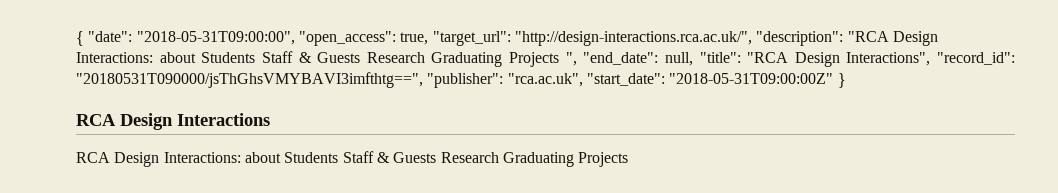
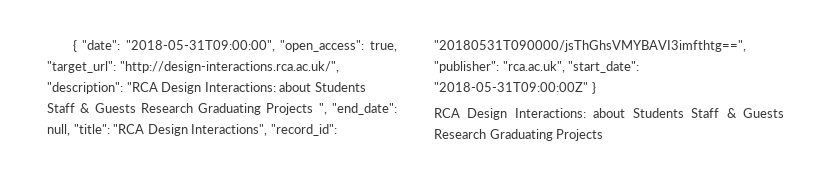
- RCA Design Interactions

